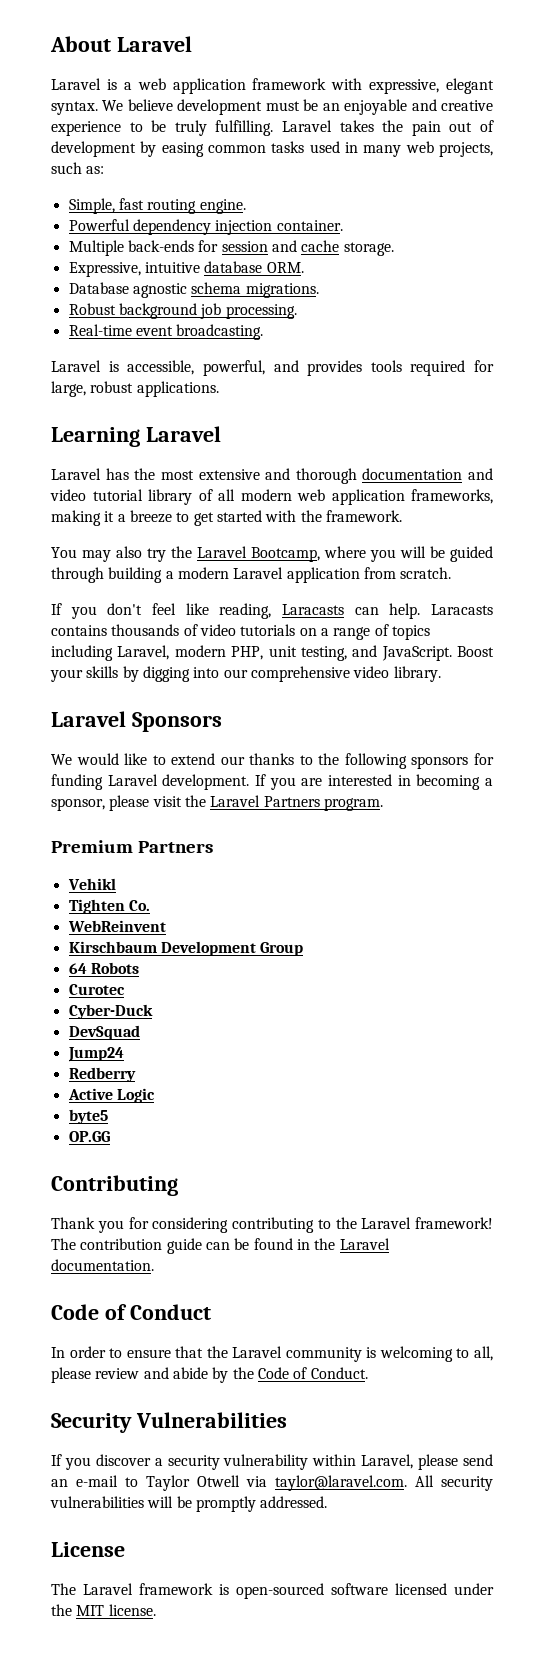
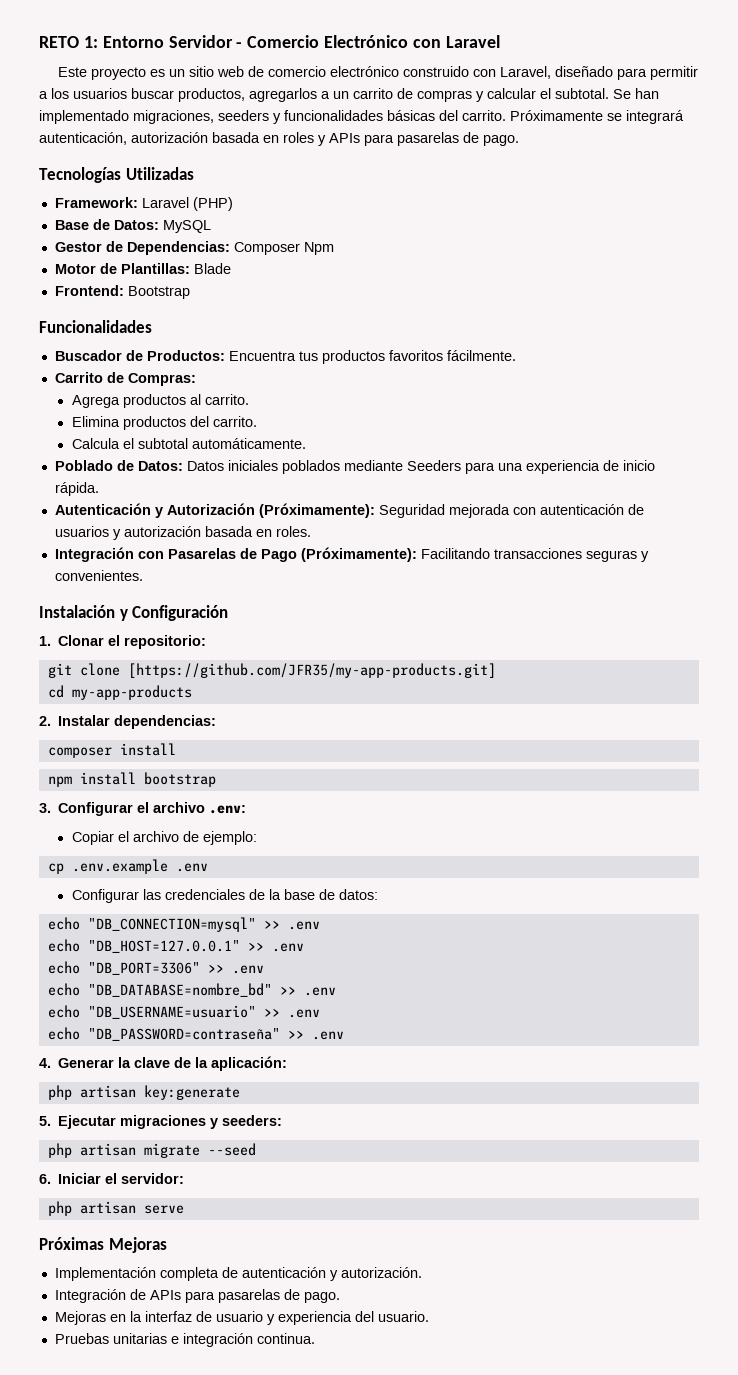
- About Laravel
- Laravel is a web application framework with expressive, elegant syntax. We believe development must be an enjoyable and creative experience to be truly fulfilling. Laravel takes the pain out of development by easing common tasks used in many web projects, such as:
- Simple, fast routing engine.
- Powerful dependency injection container.
- Multiple back-ends for session and cache storage.
- Expressive, intuitive database ORM.
- Database agnostic schema migrations.
- Robust background job processing.
- Real-time event broadcasting.
- Laravel is accessible, powerful, and provides tools required for large, robust applications.
- Learning Laravel
- Laravel has the most extensive and thorough documentation and video tutorial library of all modern web application frameworks, making it a breeze to get started with the framework.
- You may also try the Laravel Bootcamp, where you will be guided through building a modern Laravel application from scratch.
- If you don't feel like reading, Laracasts can help. Laracasts contains thousands of video tutorials on a range of topics including Laravel, modern PHP, unit testing, and JavaScript. Boost your skills by digging into our comprehensive video library.
- Laravel Sponsors
- We would like to extend our thanks to the following sponsors for funding Laravel development. If you are interested in becoming a sponsor, please visit the Laravel Partners program.
- Premium Partners
- Vehikl
- Tighten Co.
- WebReinvent
- Kirschbaum Development Group
- 64 Robots
- Curotec
- Cyber-Duck
- DevSquad
- Jump24
- Redberry
- Active Logic
- byte5
- OP.GG
- Contributing
- Thank you for considering contributing to the Laravel framework! The contribution guide can be found in the Laravel documentation.
- Code of Conduct
- In order to ensure that the Laravel community is welcoming to all, please review and abide by the Code of Conduct.
- Security Vulnerabilities
- If you discover a security vulnerability within Laravel, please send an e-mail to Taylor Otwell via taylor@laravel.com. All security vulnerabilities will be promptly addressed.
- License
- The Laravel framework is open-sourced software licensed under the MIT license.
+ RETO 1: Entorno Servidor - Comercio Electrónico con Laravel
+ Este proyecto es un sitio web de comercio electrónico construido con Laravel, diseñado para permitir a los usuarios buscar productos, agregarlos a un carrito de compras y calcular el subtotal. Se han implementado migraciones, seeders y funcionalidades básicas del carrito. Próximamente se integrará autenticación, autorización basada en roles y APIs para pasarelas de pago.
+ Tecnologías Utilizadas
+ Framework: Laravel (PHP)
+ Base de Datos: MySQL
+ Gestor de Dependencias: Composer Npm
+ Motor de Plantillas: Blade
+ Frontend: Bootstrap
+ Funcionalidades
+ Buscador de Productos: Encuentra tus productos favoritos fácilmente.
+ Carrito de Compras:
+ Agrega productos al carrito.
+ Elimina productos del carrito.
+ Calcula el subtotal automáticamente.
+ Poblado de Datos: Datos iniciales poblados mediante Seeders para una experiencia de inicio rápida.
+ Autenticación y Autorización (Próximamente): Seguridad mejorada con autenticación de usuarios y autorización basada en roles.
+ Integración con Pasarelas de Pago (Próximamente): Facilitando transacciones seguras y convenientes.
+ Instalación y Configuración
+ 1. Clonar el repositorio:
+ git clone [https://github.com/JFR35/my-app-products.git]
+ cd my-app-products
+ 2. Instalar dependencias:
+ composer install
+ npm install bootstrap
+ 3. Configurar el archivo .env:
+ Copiar el archivo de ejemplo:
+ cp .env.example .env
+ Configurar las credenciales de la base de datos:
+ echo "DB_CONNECTION=mysql" >> .env
+ echo "DB_HOST=127.0.0.1" >> .env
+ echo "DB_PORT=3306" >> .env
+ echo "DB_DATABASE=nombre_bd" >> .env
+ echo "DB_USERNAME=usuario" >> .env
+ echo "DB_PASSWORD=contraseña" >> .env
+ 4. Generar la clave de la aplicación:
+ php artisan key:generate
+ 5. Ejecutar migraciones y seeders:
+ php artisan migrate --seed
+ 6. Iniciar el servidor:
+ php artisan serve
+ Próximas Mejoras
+ Implementación completa de autenticación y autorización.
+ Integración de APIs para pasarelas de pago.
+ Mejoras en la interfaz de usuario y experiencia del usuario.
+ Pruebas unitarias e integración continua.

